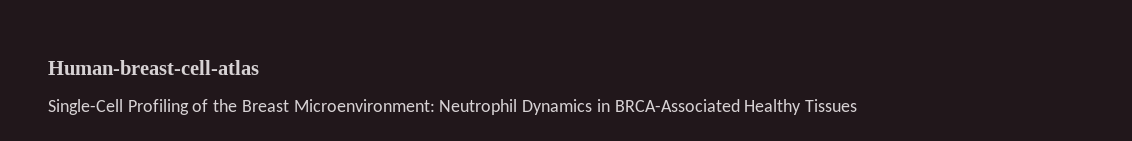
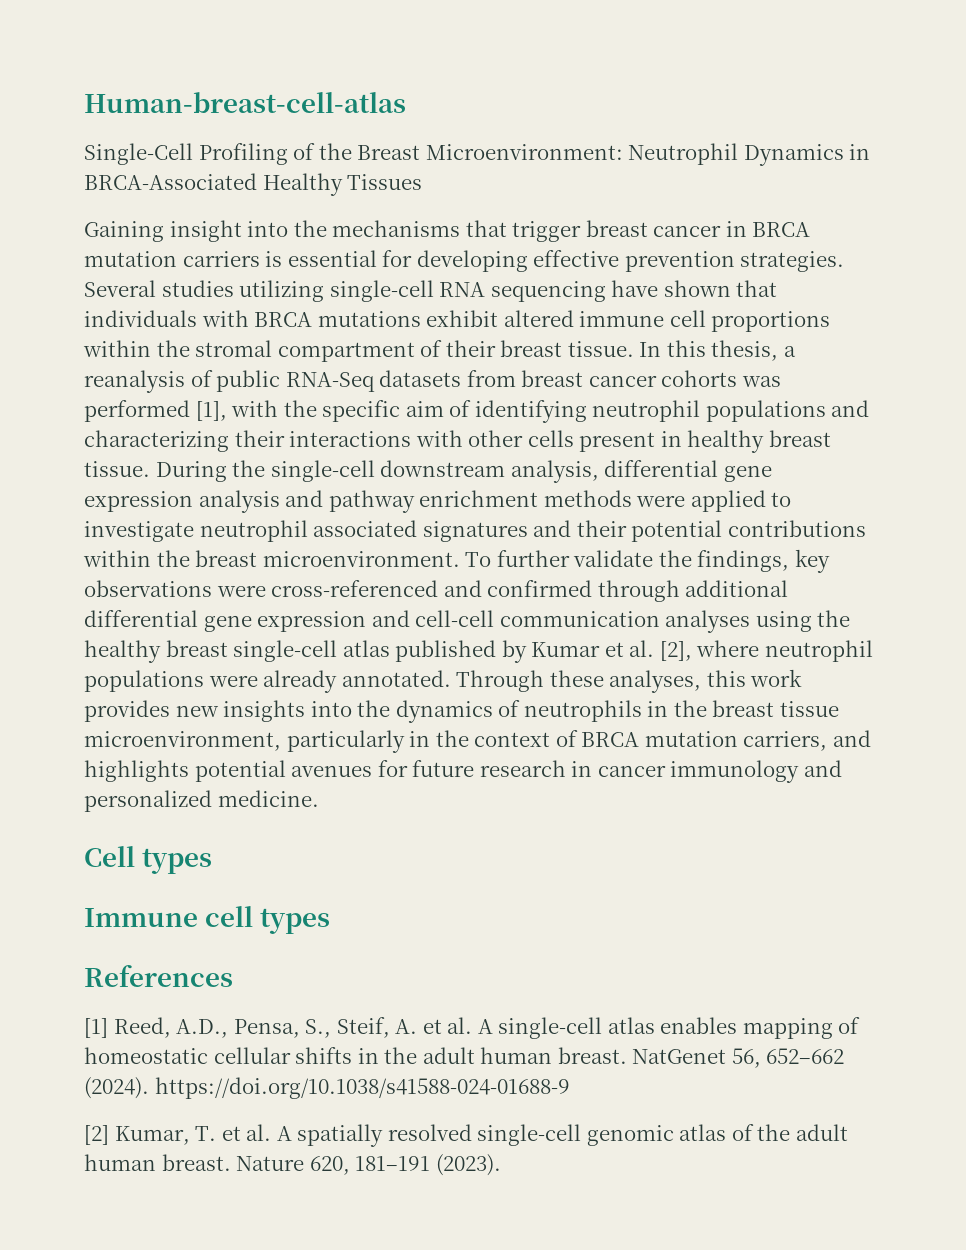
+ Gaining insight into the mechanisms that trigger breast cancer in BRCA mutation carriers is essential for developing effective prevention strategies. Several studies utilizing single-cell RNA sequencing have shown that individuals with BRCA mutations exhibit altered immune cell proportions within the stromal compartment of their breast tissue. In this thesis, a reanalysis of public RNA-Seq datasets from breast cancer cohorts was performed [1], with the specific aim of identifying neutrophil populations and characterizing their interactions with other cells present in healthy breast tissue. During the single-cell downstream analysis, differential gene expression analysis and pathway enrichment methods were applied to investigate neutrophil associated signatures and their potential contributions within the breast microenvironment. To further validate the findings, key observations were cross-referenced and confirmed through additional differential gene expression and cell-cell communication analyses using the healthy breast single-cell atlas published by Kumar et al. [2], where neutrophil populations were already annotated. Through these analyses, this work provides new insights into the dynamics of neutrophils in the breast tissue microenvironment, particularly in the context of BRCA mutation carriers, and highlights potential avenues for future research in cancer immunology and personalized medicine.
+ Cell types
+ Immune cell types
+ References
+ [1] Reed, A.D., Pensa, S., Steif, A. et al. A single-cell atlas enables mapping of homeostatic cellular shifts in the adult human breast. NatGenet 56, 652–662 (2024). https://doi.org/10.1038/s41588-024-01688-9
+ [2] Kumar, T. et al. A spatially resolved single-cell genomic atlas of the adult human breast. Nature 620, 181–191 (2023).

